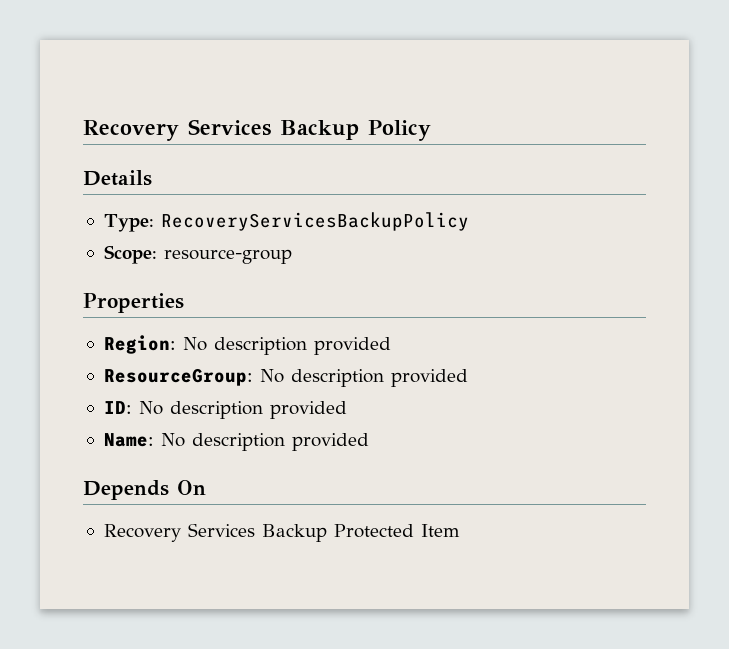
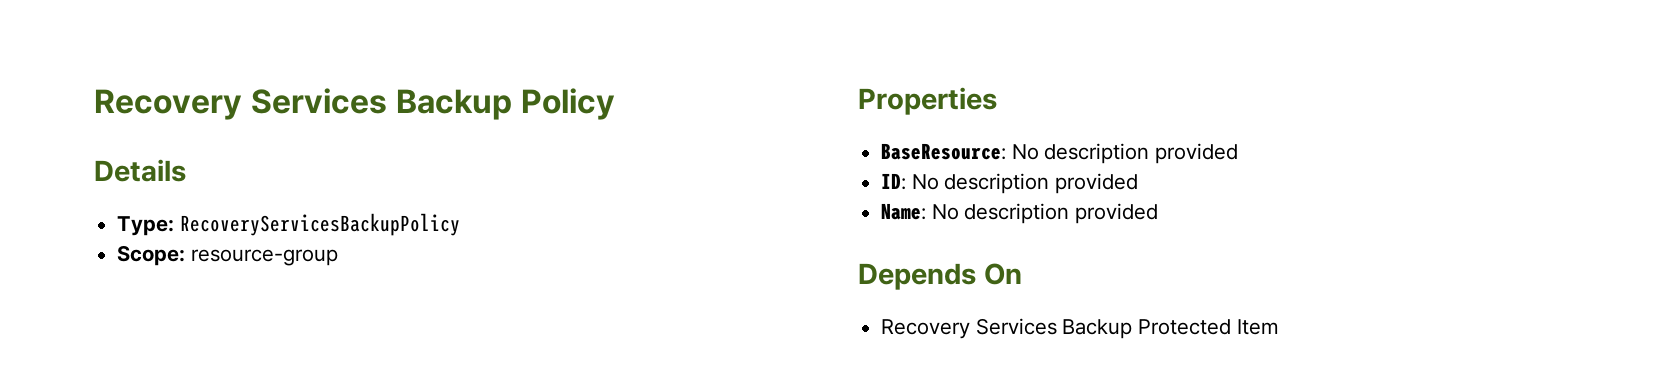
- Region: No description provided
- ResourceGroup: No description provided
+ BaseResource: No description provided

